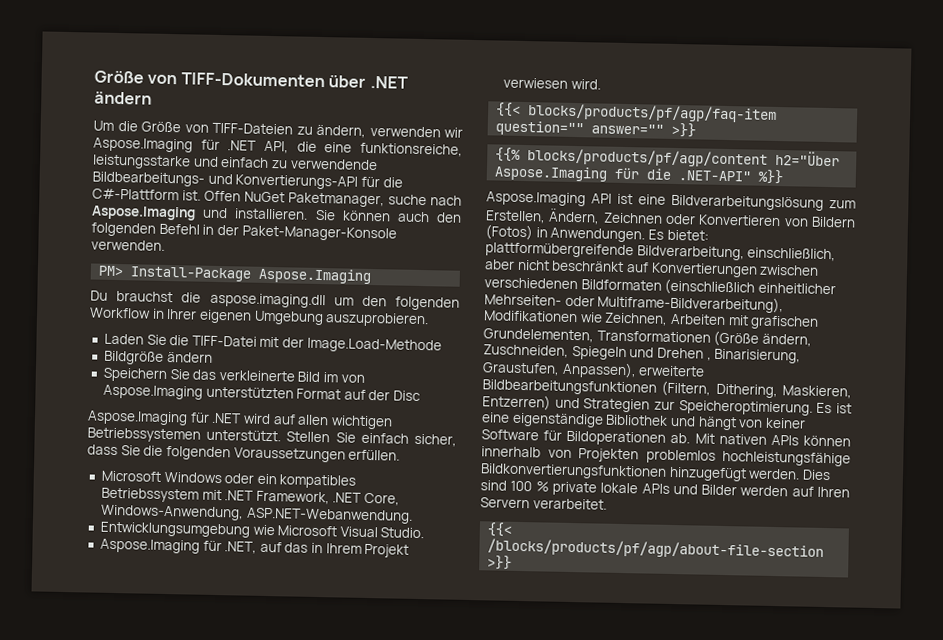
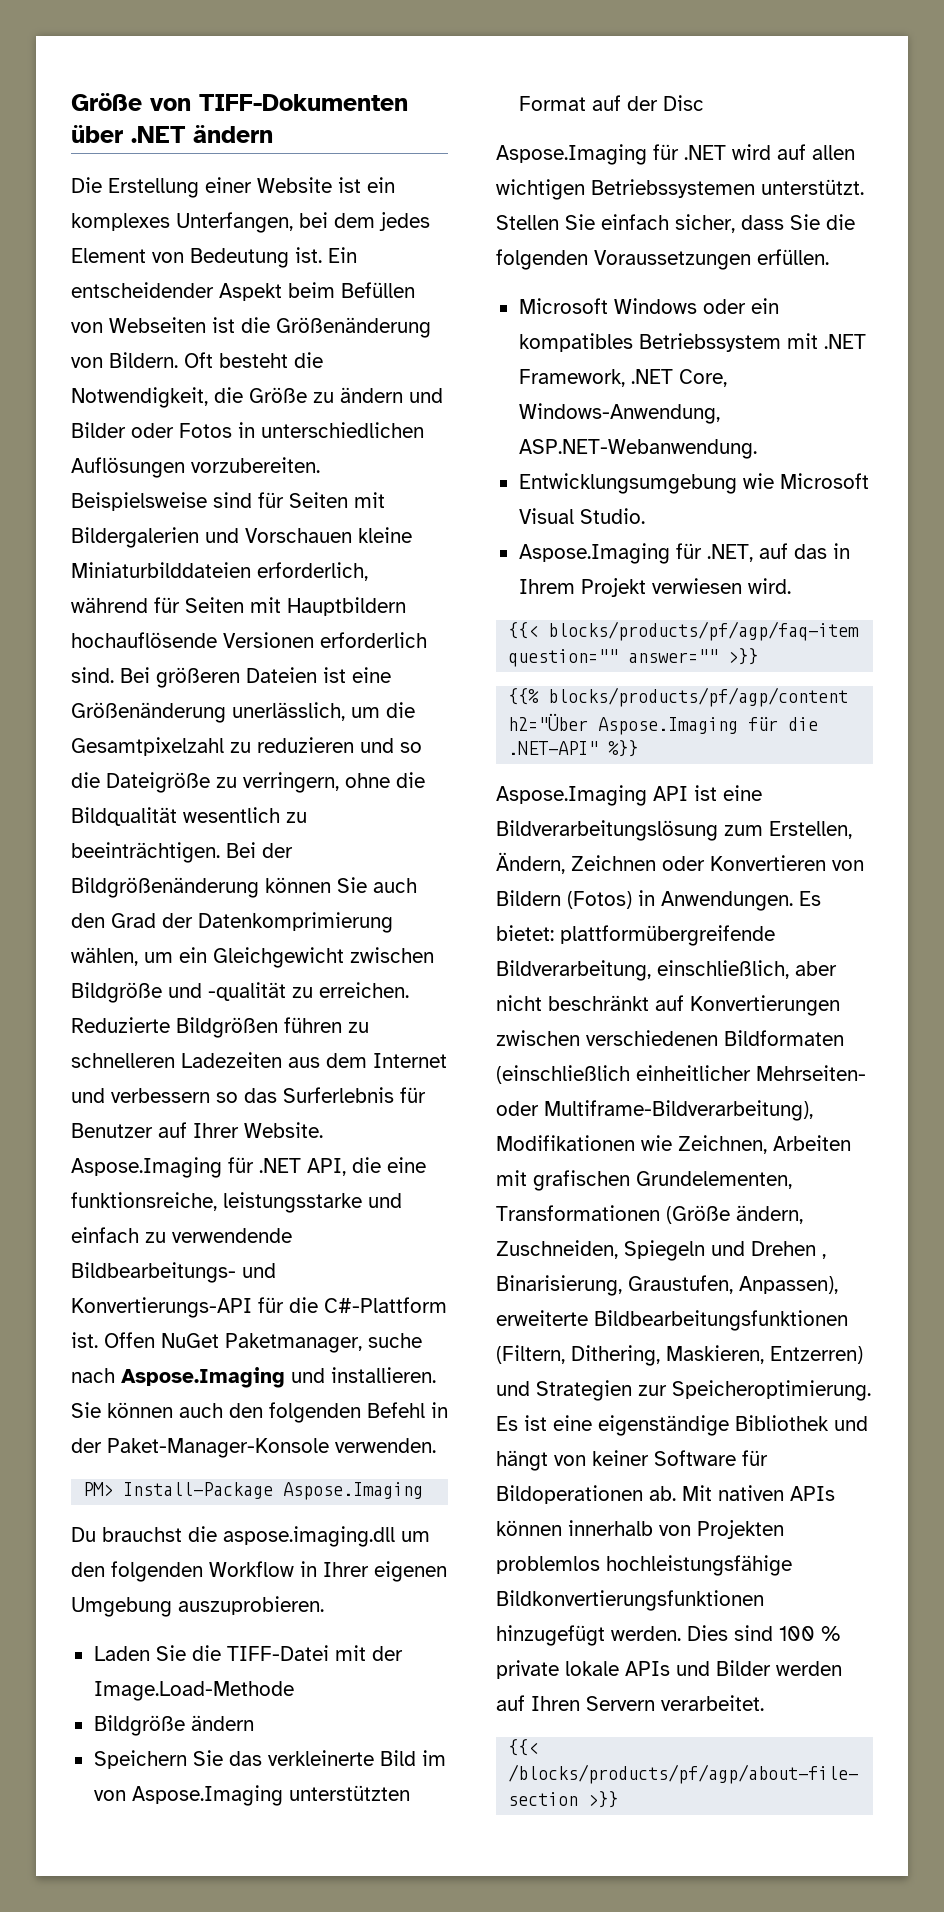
- Um die Größe von TIFF-Dateien zu ändern, verwenden wir Aspose.Imaging für .NET API, die eine funktionsreiche, leistungsstarke und einfach zu verwendende Bildbearbeitungs- und Konvertierungs-API für die C#-Plattform ist.
+ Die Erstellung einer Website ist ein komplexes Unterfangen, bei dem jedes Element von Bedeutung ist. Ein entscheidender Aspekt beim Befüllen von Webseiten ist die Größenänderung von Bildern. Oft besteht die Notwendigkeit, die Größe zu ändern und Bilder oder Fotos in unterschiedlichen Auflösungen vorzubereiten. Beispielsweise sind für Seiten mit Bildergalerien und Vorschauen kleine Miniaturbilddateien erforderlich, während für Seiten mit Hauptbildern hochauflösende Versionen erforderlich sind. Bei größeren Dateien ist eine Größenänderung unerlässlich, um die Gesamtpixelzahl zu reduzieren und so die Dateigröße zu verringern, ohne die Bildqualität wesentlich zu beeinträchtigen. Bei der Bildgrößenänderung können Sie auch den Grad der Datenkomprimierung wählen, um ein Gleichgewicht zwischen Bildgröße und -qualität zu erreichen. Reduzierte Bildgrößen führen zu schnelleren Ladezeiten aus dem Internet und verbessern so das Surferlebnis für Benutzer auf Ihrer Website. Aspose.Imaging für .NET API, die eine funktionsreiche, leistungsstarke und einfach zu verwendende Bildbearbeitungs- und Konvertierungs-API für die C#-Plattform ist.

